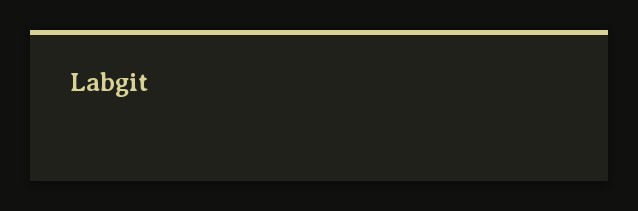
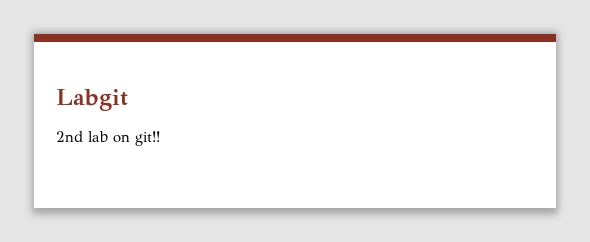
+ 2nd lab on git!!

